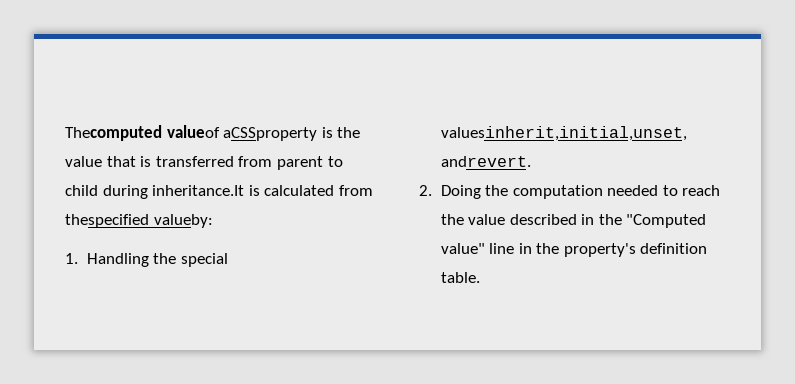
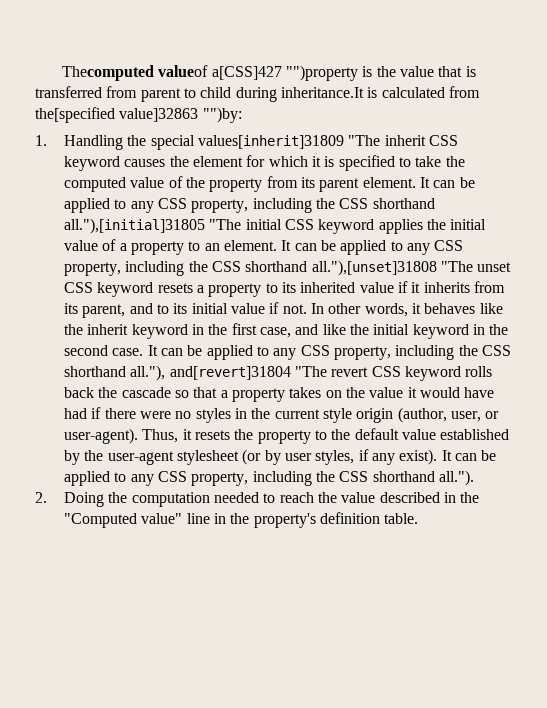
- Thecomputed valueof aCSSproperty is the value that is transferred from parent to child during inheritance.It is calculated from thespecified valueby:
+ Thecomputed valueof a[CSS]427 "")property is the value that is transferred from parent to child during inheritance.It is calculated from the[specified value]32863 "")by:
- 1. Handling the special valuesinherit,initial,unset, andrevert.
+ 1. Handling the special values[inherit]31809 "The inherit CSS keyword causes the element for which it is specified to take the computed value of the property from its parent element. It can be applied to any CSS property, including the CSS shorthand all."),[initial]31805 "The initial CSS keyword applies the initial value of a property to an element. It can be applied to any CSS property, including the CSS shorthand all."),[unset]31808 "The unset CSS keyword resets a property to its inherited value if it inherits from its parent, and to its initial value if not. In other words, it behaves like the inherit keyword in the first case, and like the initial keyword in the second case. It can be applied to any CSS property, including the CSS shorthand all."), and[revert]31804 "The revert CSS keyword rolls back the cascade so that a property takes on the value it would have had if there were no styles in the current style origin (author, user, or user-agent). Thus, it resets the property to the default value established by the user-agent stylesheet (or by user styles, if any exist). It can be applied to any CSS property, including the CSS shorthand all.").

